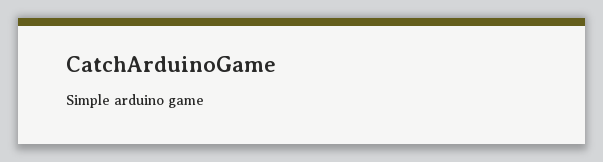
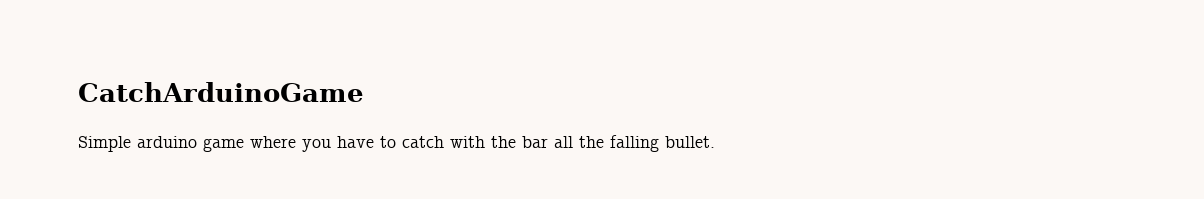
- Simple arduino game
+ Simple arduino game where you have to catch with the bar all the falling bullet.

